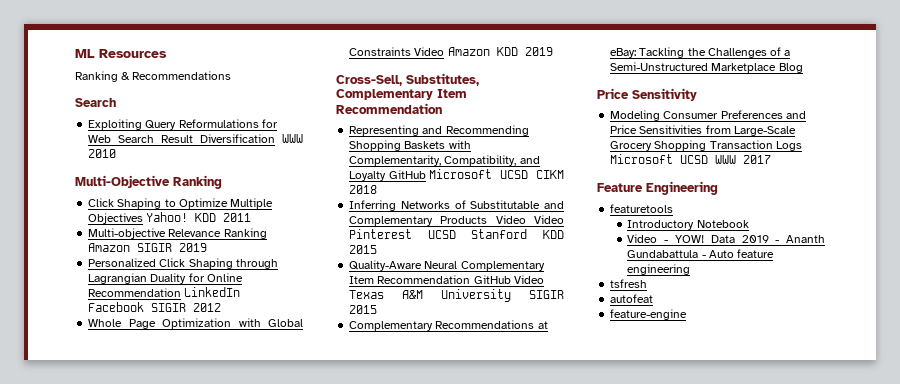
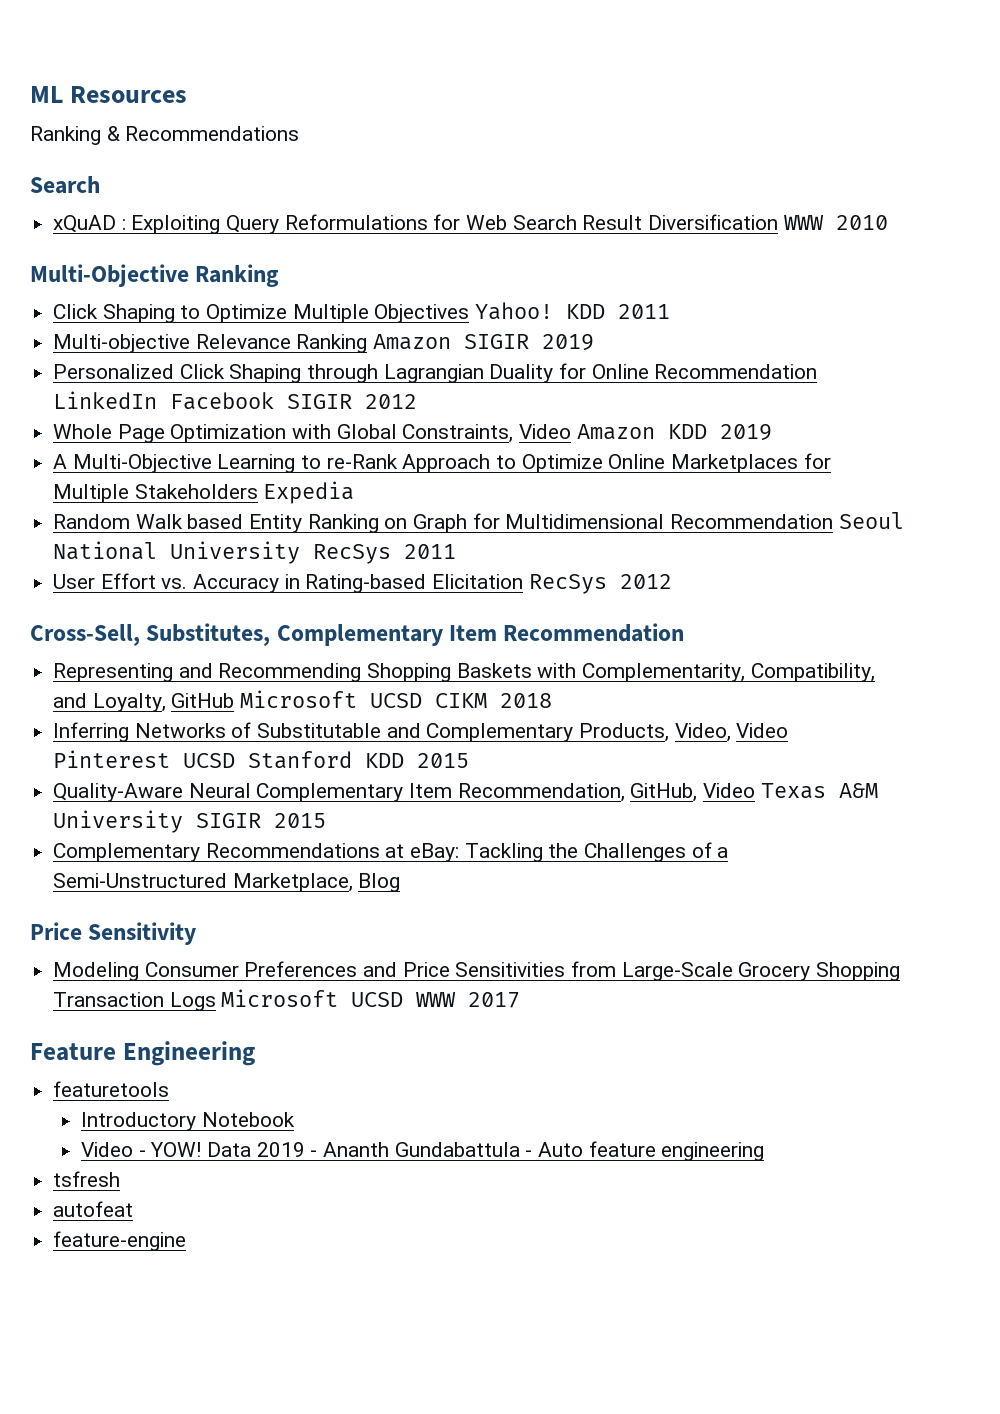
- Exploiting Query Reformulations for Web Search Result Diversification WWW 2010
+ xQuAD : Exploiting Query Reformulations for Web Search Result Diversification WWW 2010
- Whole Page Optimization with Global Constraints Video Amazon KDD 2019
+ Whole Page Optimization with Global Constraints, Video Amazon KDD 2019
+ A Multi-Objective Learning to re-Rank Approach to Optimize Online Marketplaces for Multiple Stakeholders Expedia
+ Random Walk based Entity Ranking on Graph for Multidimensional Recommendation Seoul National University RecSys 2011
+ User Effort vs. Accuracy in Rating-based Elicitation RecSys 2012
- Representing and Recommending Shopping Baskets with Complementarity, Compatibility, and Loyalty GitHub Microsoft UCSD CIKM 2018
+ Representing and Recommending Shopping Baskets with Complementarity, Compatibility, and Loyalty, GitHub Microsoft UCSD CIKM 2018
- Inferring Networks of Substitutable and Complementary Products Video Video Pinterest UCSD Stanford KDD 2015
+ Inferring Networks of Substitutable and Complementary Products, Video, Video Pinterest UCSD Stanford KDD 2015
- Quality-Aware Neural Complementary Item Recommendation GitHub Video Texas A&M University SIGIR 2015
+ Quality-Aware Neural Complementary Item Recommendation, GitHub, Video Texas A&M University SIGIR 2015
- Complementary Recommendations at eBay: Tackling the Challenges of a Semi-Unstructured Marketplace Blog
+ Complementary Recommendations at eBay: Tackling the Challenges of a Semi-Unstructured Marketplace, Blog

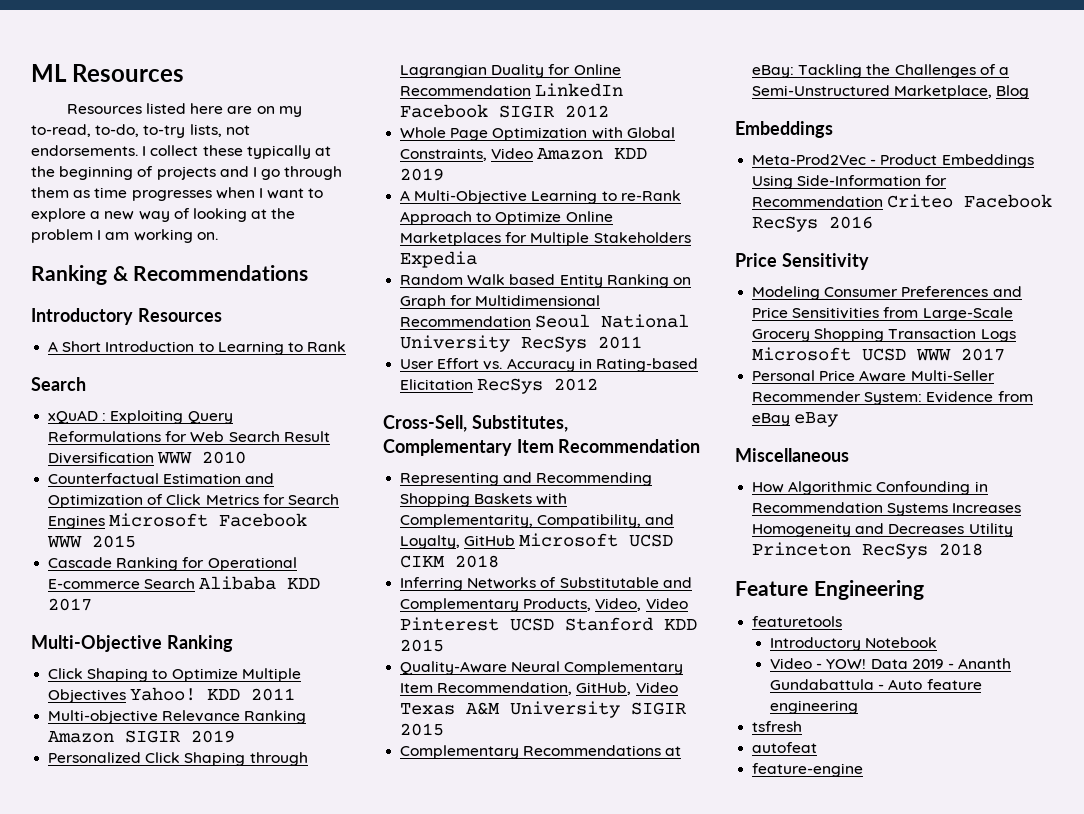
+ Resources listed here are on my to-read, to-do, to-try lists, not endorsements. I collect these typically at the beginning of projects and I go through them as time progresses when I want to explore a new way of looking at the problem I am working on.
  Ranking & Recommendations
+ Introductory Resources
+ A Short Introduction to Learning to Rank
+ Counterfactual Estimation and Optimization of Click Metrics for Search Engines Microsoft Facebook WWW 2015
+ Cascade Ranking for Operational E-commerce Search Alibaba KDD 2017
  Complementary Recommendations at eBay: Tackling the Challenges of a Semi-Unstructured Marketplace, Blog
+ Embeddings
+ Meta-Prod2Vec - Product Embeddings Using Side-Information for Recommendation Criteo Facebook RecSys 2016
+ Personal Price Aware Multi-Seller Recommender System: Evidence from eBay eBay
+ Miscellaneous
+ How Algorithmic Confounding in Recommendation Systems Increases Homogeneity and Decreases Utility Princeton RecSys 2018

